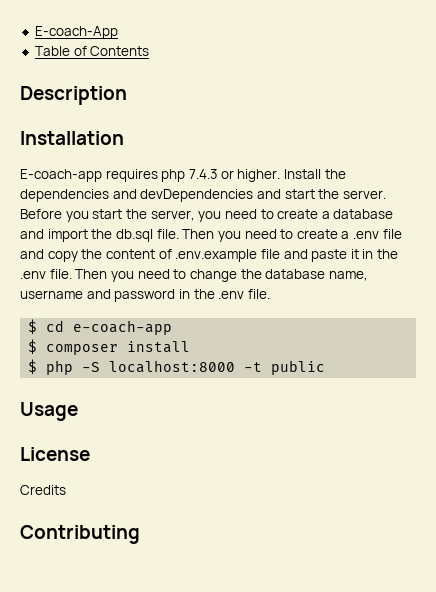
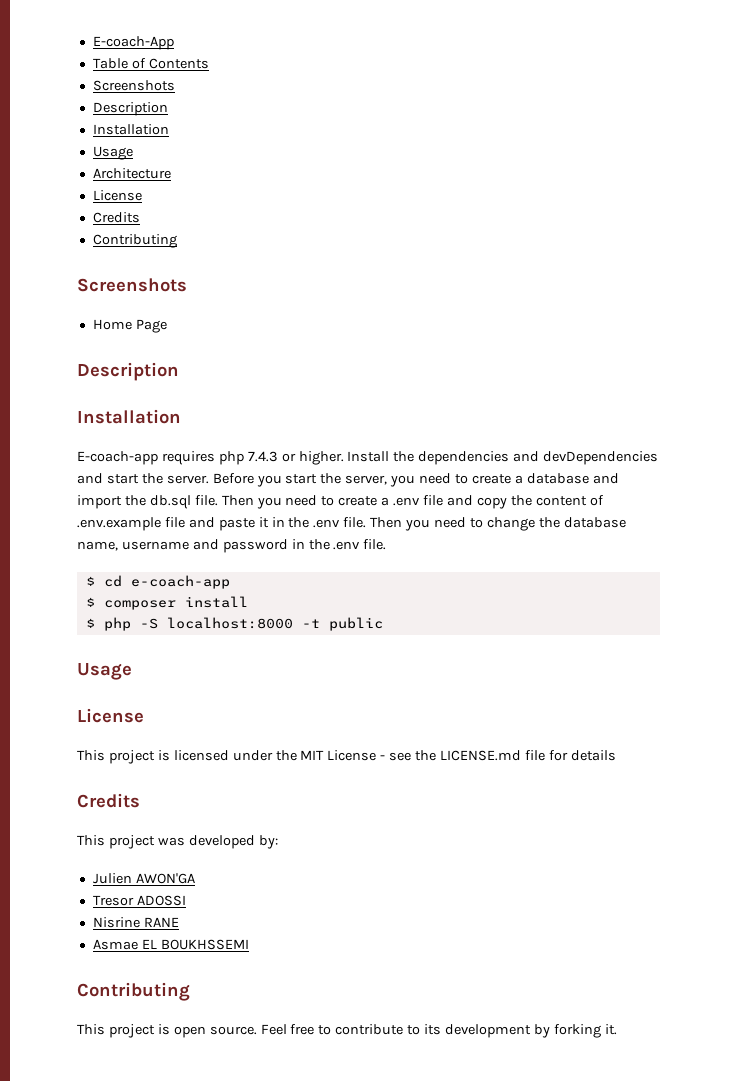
  Table of Contents
+ Screenshots
+ Description
+ Installation
+ Usage
+ Architecture
+ License
+ Credits
+ Contributing
+ Screenshots
+ Home Page
+ This project is licensed under the MIT License - see the LICENSE.md file for details
  Credits
+ This project was developed by:
+ Julien AWON'GA
+ Tresor ADOSSI
+ Nisrine RANE
+ Asmae EL BOUKHSSEMI
  Contributing
+ This project is open source. Feel free to contribute to its development by forking it.

